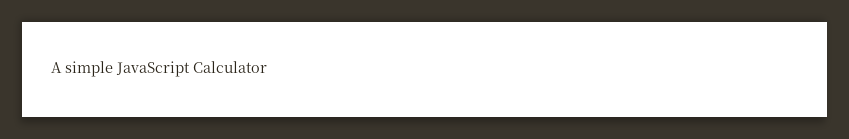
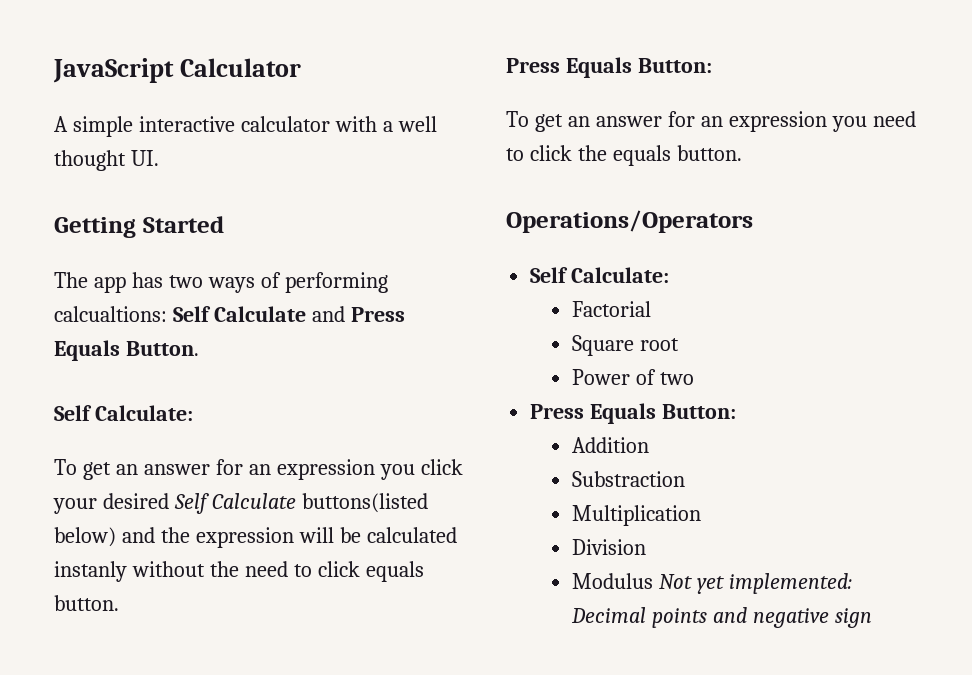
- A simple JavaScript Calculator
+ JavaScript Calculator
+ A simple interactive calculator with a well thought UI.
+ Getting Started
+ The app has two ways of performing calcualtions: Self Calculate and Press Equals Button.
+ Self Calculate:
+ To get an answer for an expression you click your desired Self Calculate buttons(listed below) and the expression will be calculated instanly without the need to click equals button.
+ Press Equals Button:
+ To get an answer for an expression you need to click the equals button.
+ Operations/Operators
+ Self Calculate:
+ Factorial
+ Square root
+ Power of two
+ Press Equals Button:
+ Addition
+ Substraction
+ Multiplication
+ Division
+ Modulus Not yet implemented: Decimal points and negative sign

